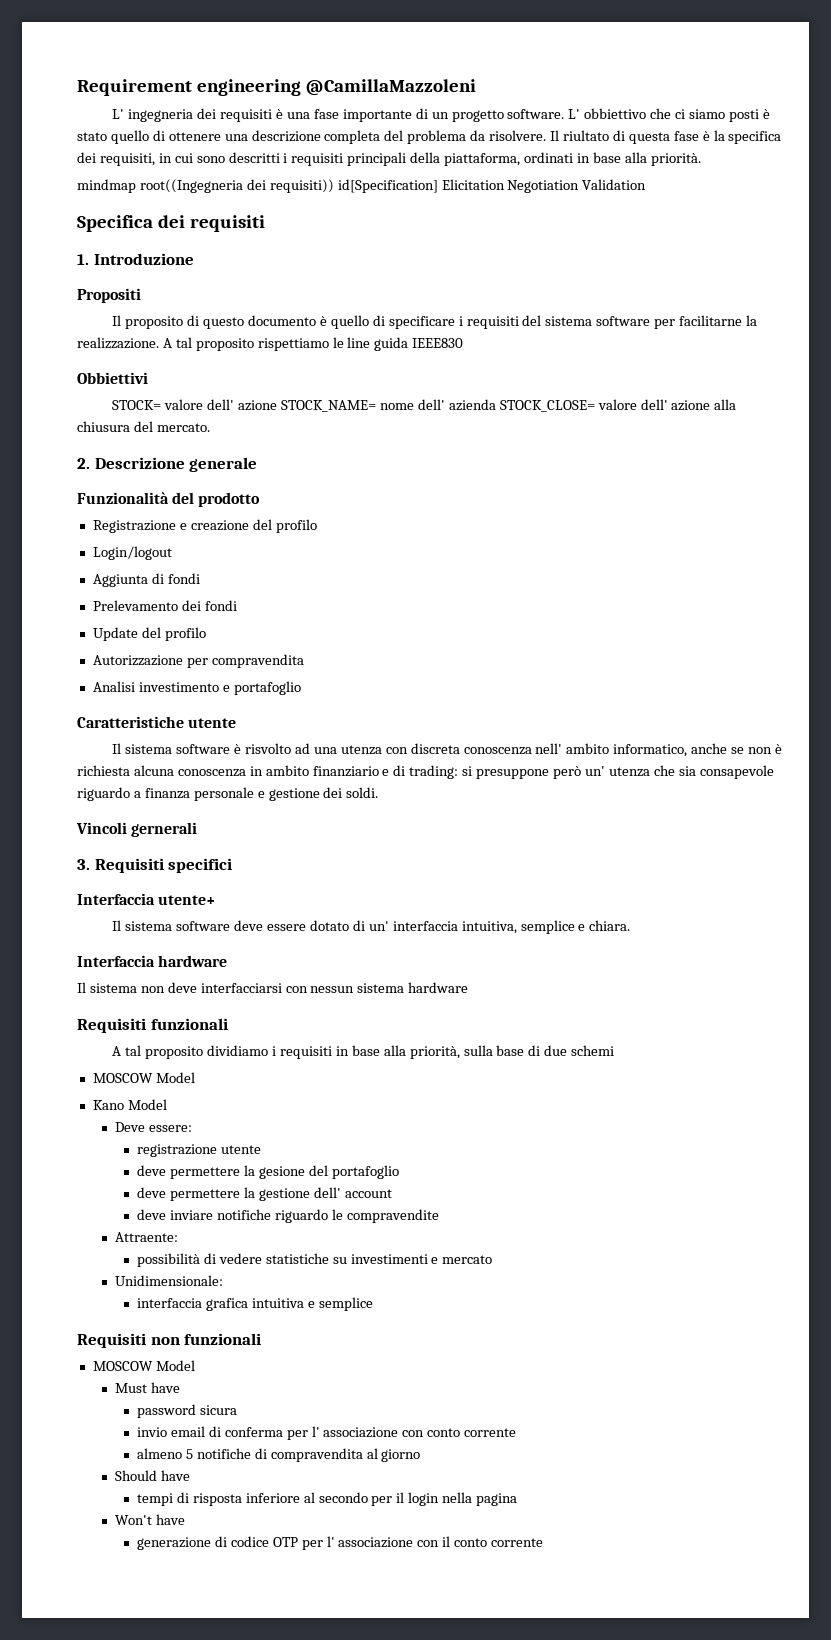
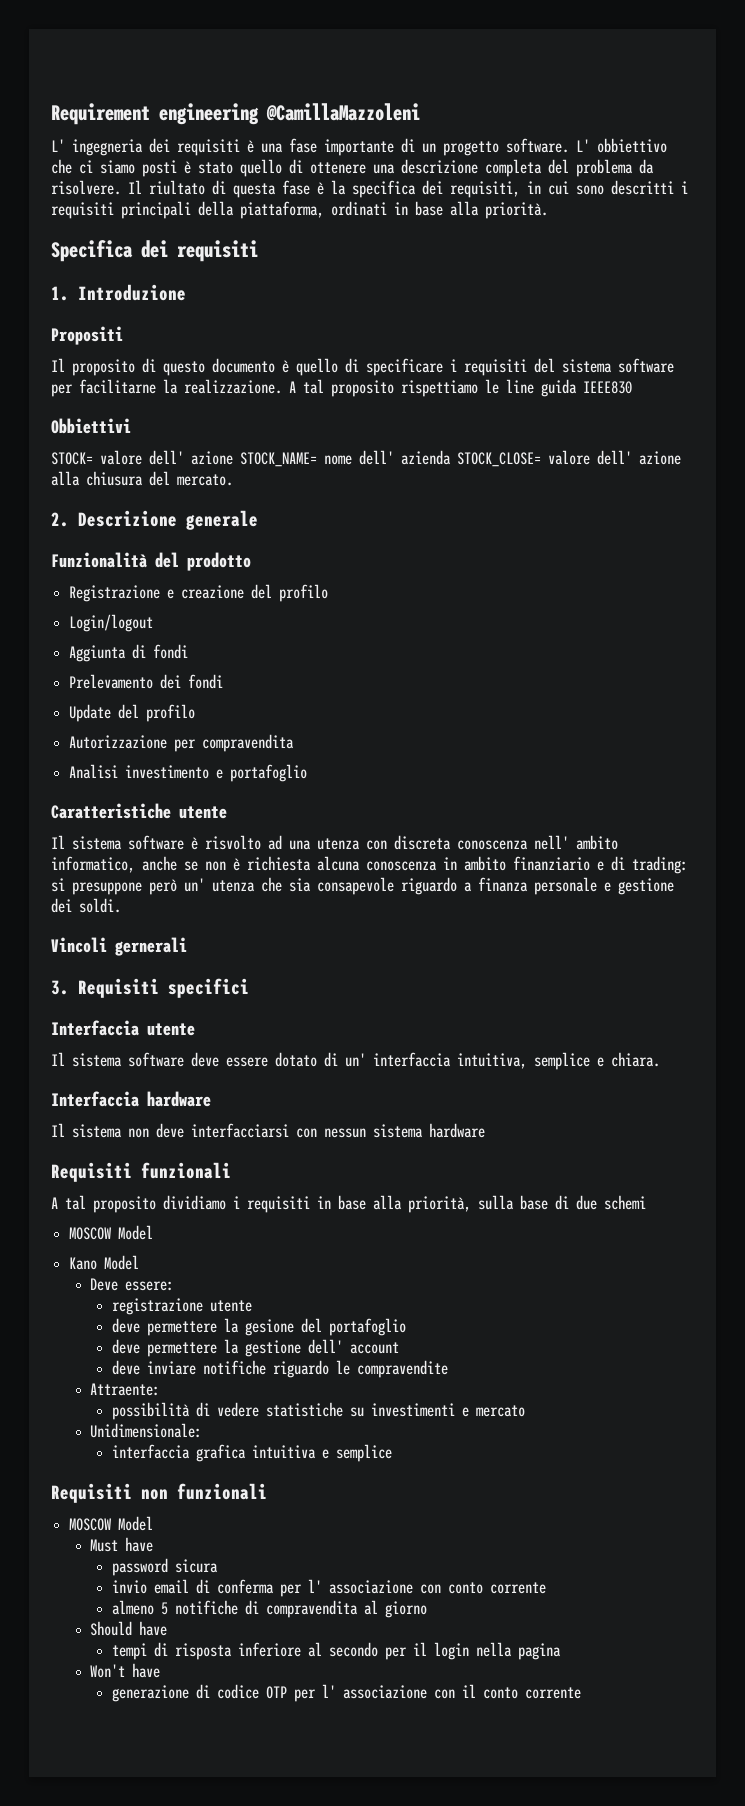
- mindmap root((Ingegneria dei requisiti)) id[Specification] Elicitation Negotiation Validation
- Interfaccia utente+
+ Interfaccia utente

